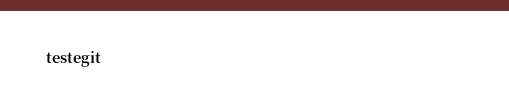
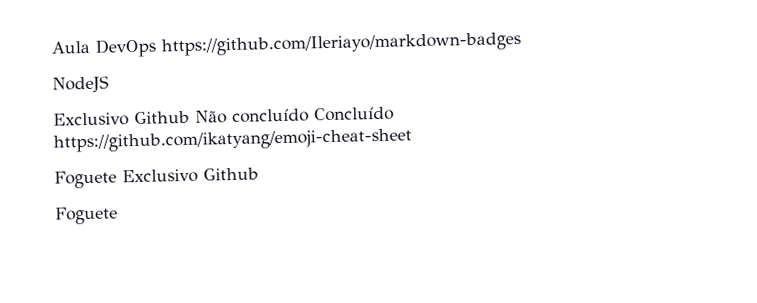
- testegit
+ Aula DevOps https://github.com/Ileriayo/markdown-badges
+ NodeJS
+ Exclusivo Github Não concluído Concluído https://github.com/ikatyang/emoji-cheat-sheet
+ Foguete Exclusivo Github
+ Foguete

